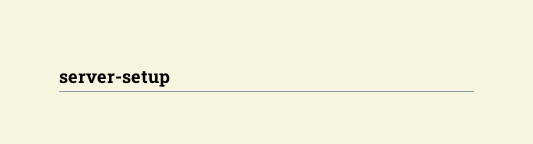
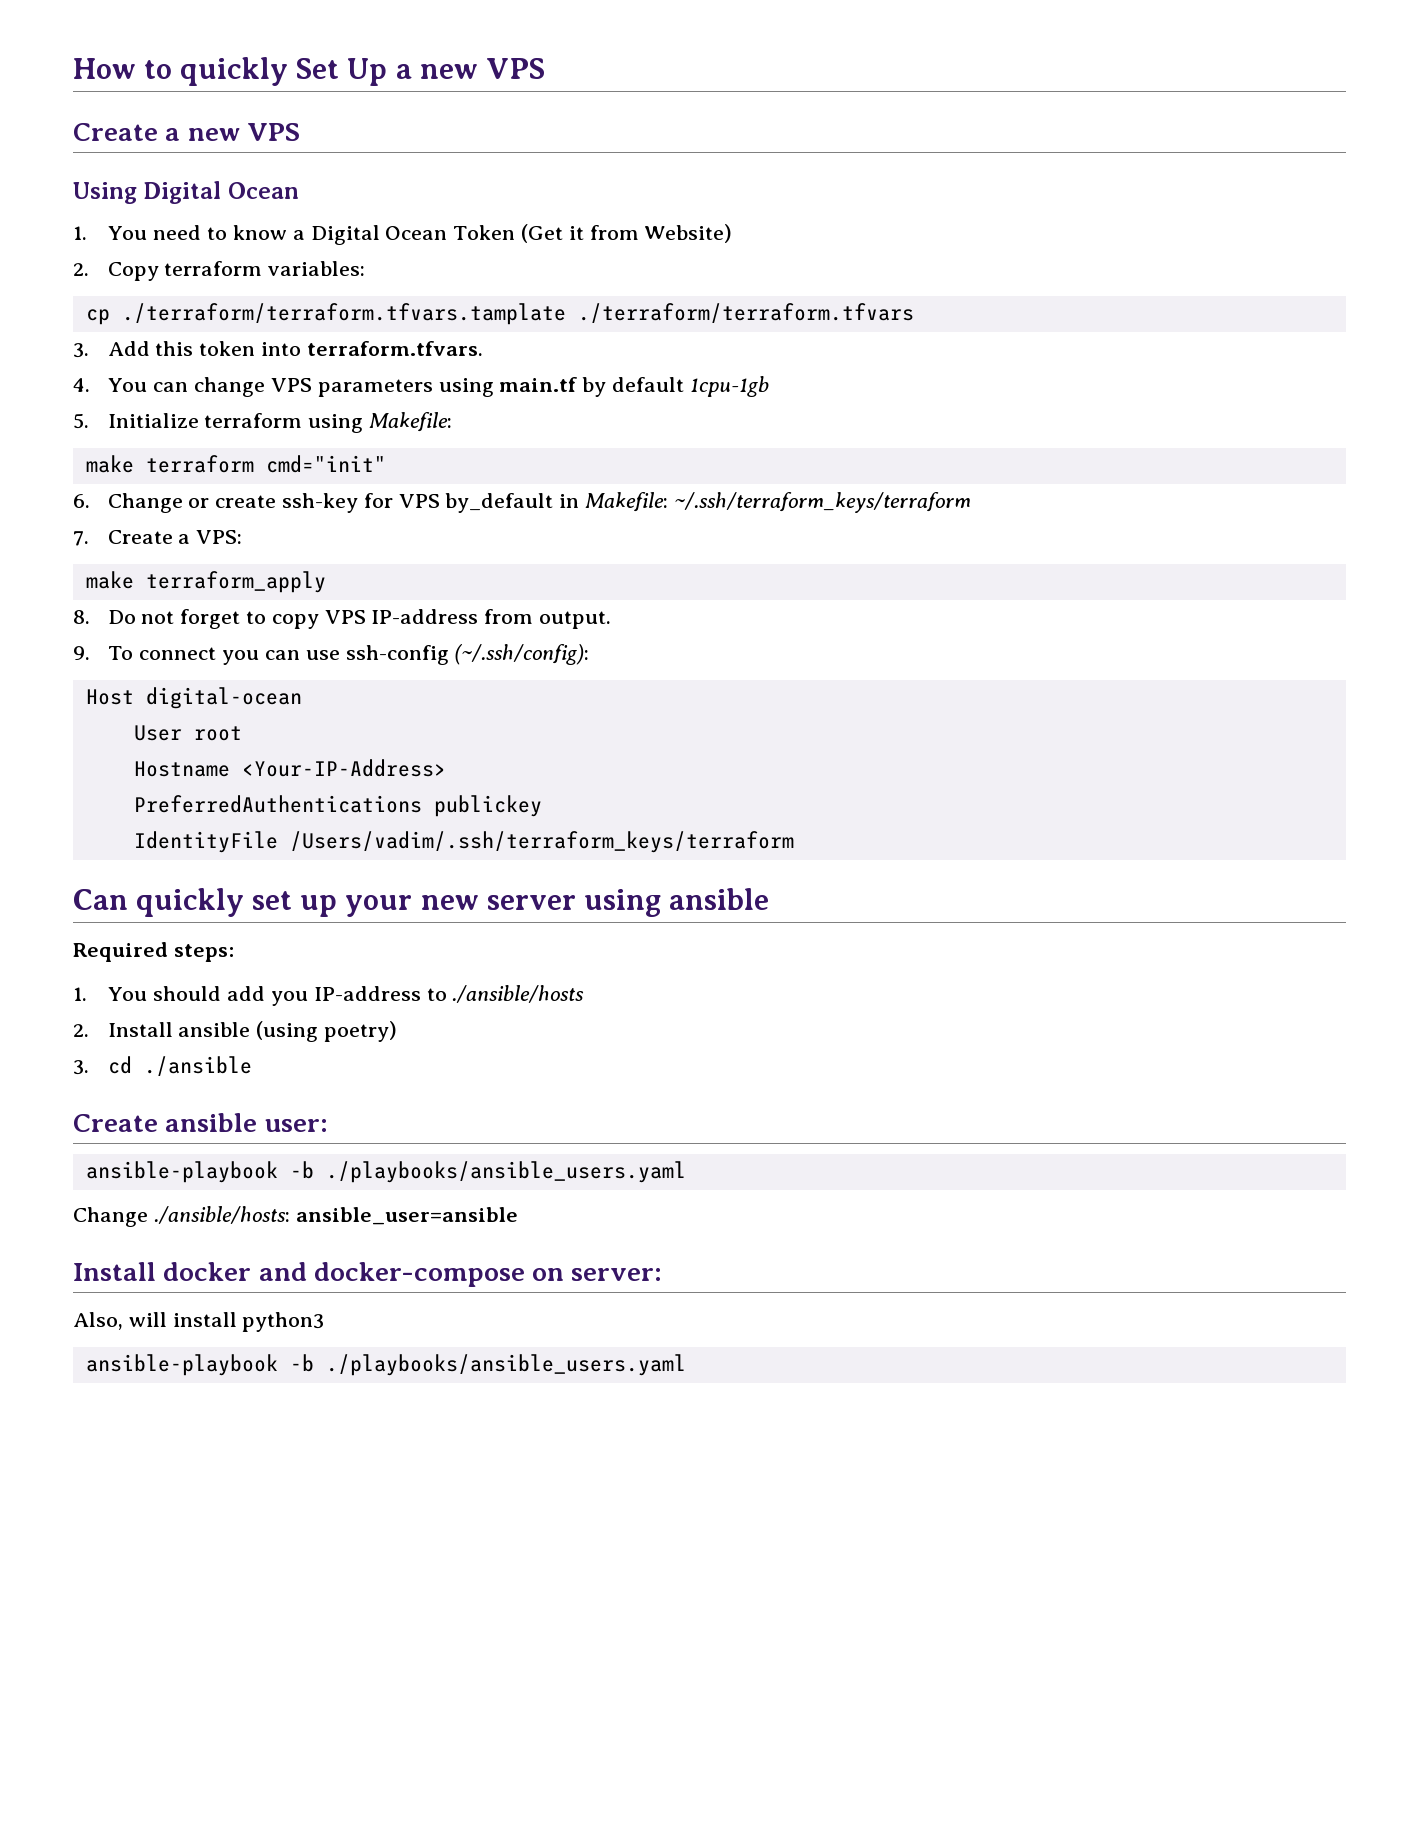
- server-setup
+ How to quickly Set Up a new VPS
+ Create a new VPS
+ Using Digital Ocean
+ 1. You need to know a Digital Ocean Token (Get it from Website)
+ 2. Copy terraform variables:
+ cp ./terraform/terraform.tfvars.tamplate ./terraform/terraform.tfvars
+ 3. Add this token into terraform.tfvars.
+ 4. You can change VPS parameters using main.tf by default 1cpu-1gb
+ 5. Initialize terraform using Makefile:
+ make terraform cmd="init"
+ 6. Change or create ssh-key for VPS by_default in Makefile: ~/.ssh/terraform_keys/terraform
+ 7. Create a VPS:
+ make terraform_apply
+ 8. Do not forget to copy VPS IP-address from output.
+ 9. To connect you can use ssh-config (~/.ssh/config):
+ Host digital-ocean
+ User root
+ Hostname <Your-IP-Address>
+ PreferredAuthentications publickey
+ IdentityFile /Users/vadim/.ssh/terraform_keys/terraform
+ Can quickly set up your new server using ansible
+ Required steps:
+ 1. You should add you IP-address to ./ansible/hosts
+ 2. Install ansible (using poetry)
+ 3. cd ./ansible
+ Create ansible user:
+ ansible-playbook -b ./playbooks/ansible_users.yaml
+ Change ./ansible/hosts: ansible_user=ansible
+ Install docker and docker-compose on server:
+ Also, will install python3
+ ansible-playbook -b ./playbooks/ansible_users.yaml

